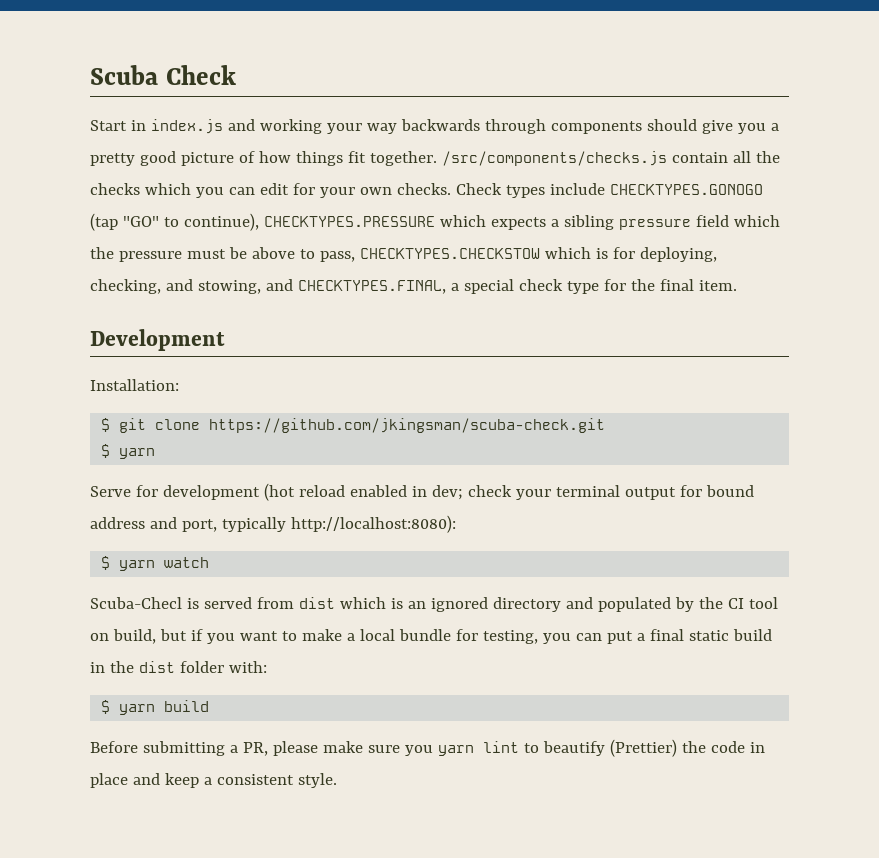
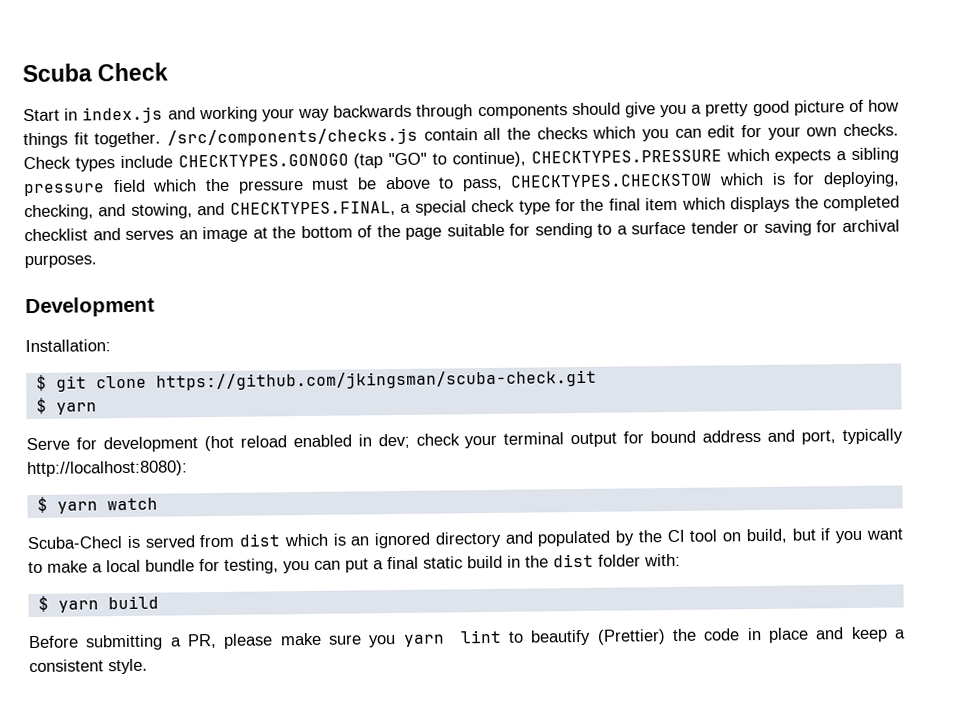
- Check types include CHECKTYPES.GONOGO (tap "GO" to continue), CHECKTYPES.PRESSURE which expects a sibling pressure field which the pressure must be above to pass, CHECKTYPES.CHECKSTOW which is for deploying, checking, and stowing, and CHECKTYPES.FINAL, a special check type for the final item.
+ Check types include CHECKTYPES.GONOGO (tap "GO" to continue), CHECKTYPES.PRESSURE which expects a sibling pressure field which the pressure must be above to pass, CHECKTYPES.CHECKSTOW which is for deploying, checking, and stowing, and CHECKTYPES.FINAL, a special check type for the final item which displays the completed checklist and serves an image at the bottom of the page suitable for sending to a surface tender or saving for archival purposes.

